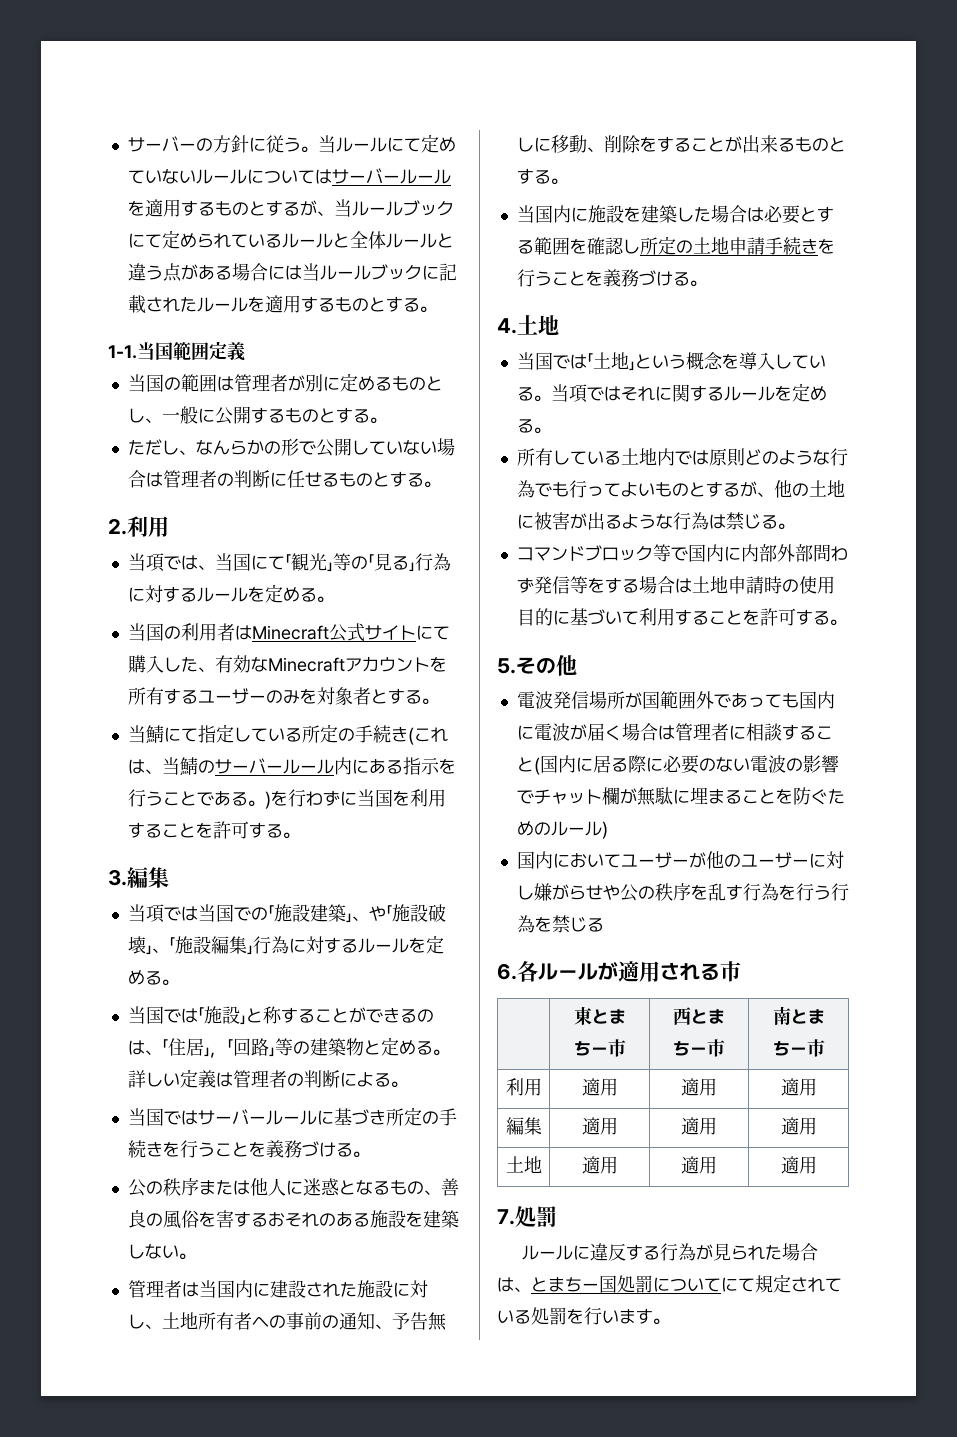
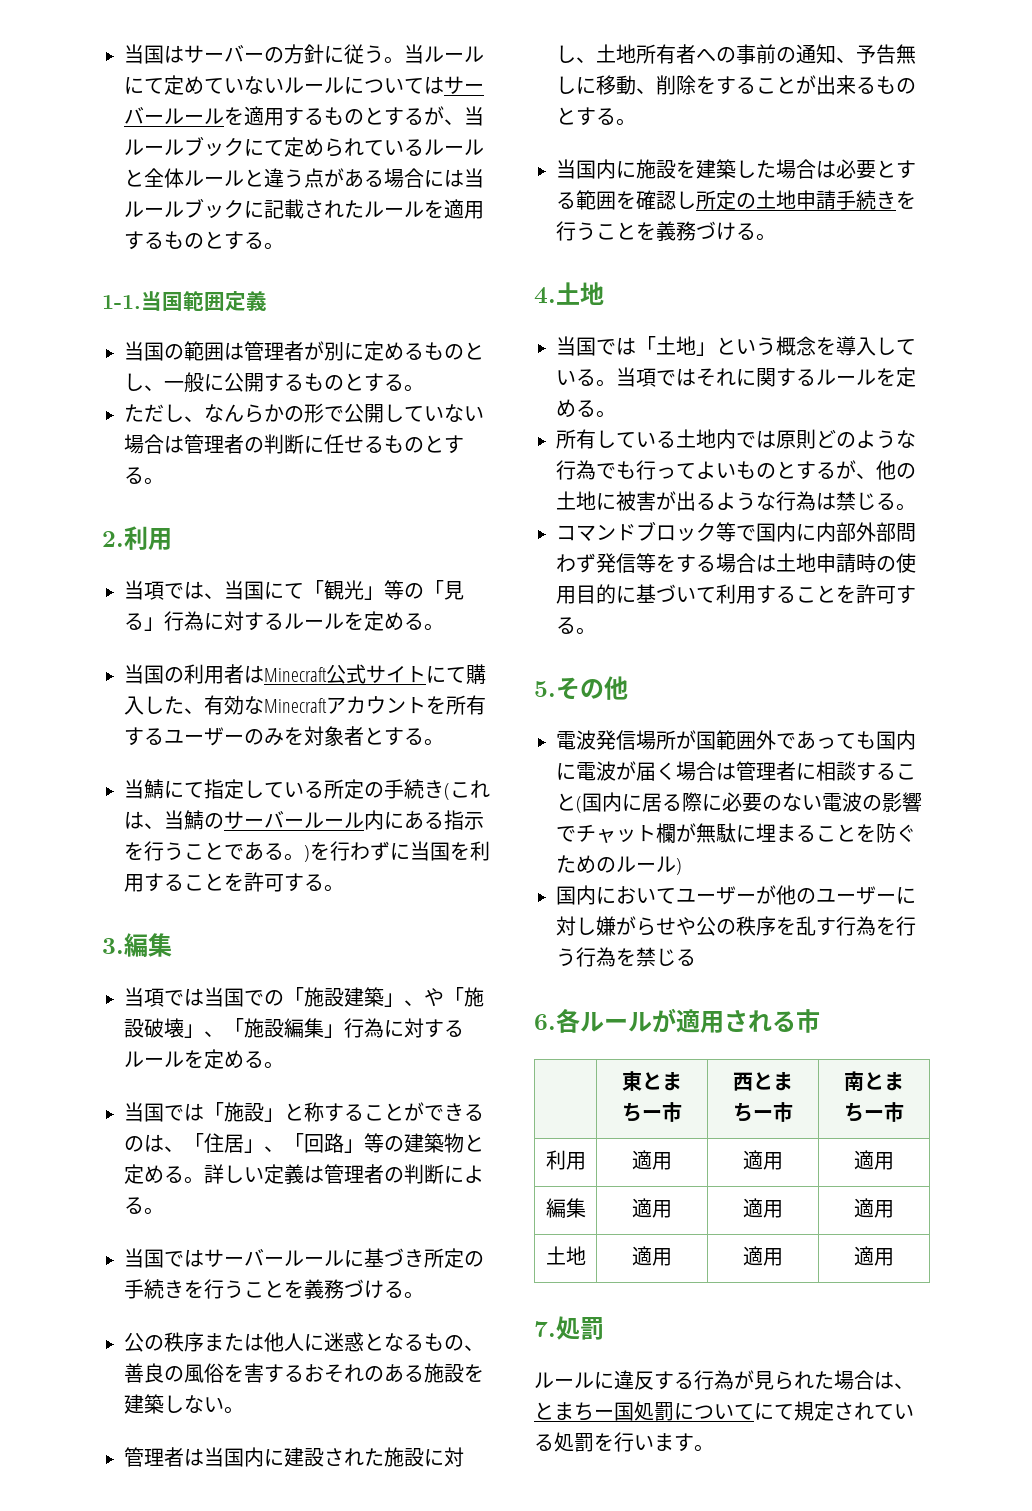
- サーバーの方針に従う。
+ 当国はサーバーの方針に従う。
- 当国では「施設」と称することができるのは、「住居」，「回路」等の建築物と定める。
+ 当国では「施設」と称することができるのは、「住居」、「回路」等の建築物と定める。

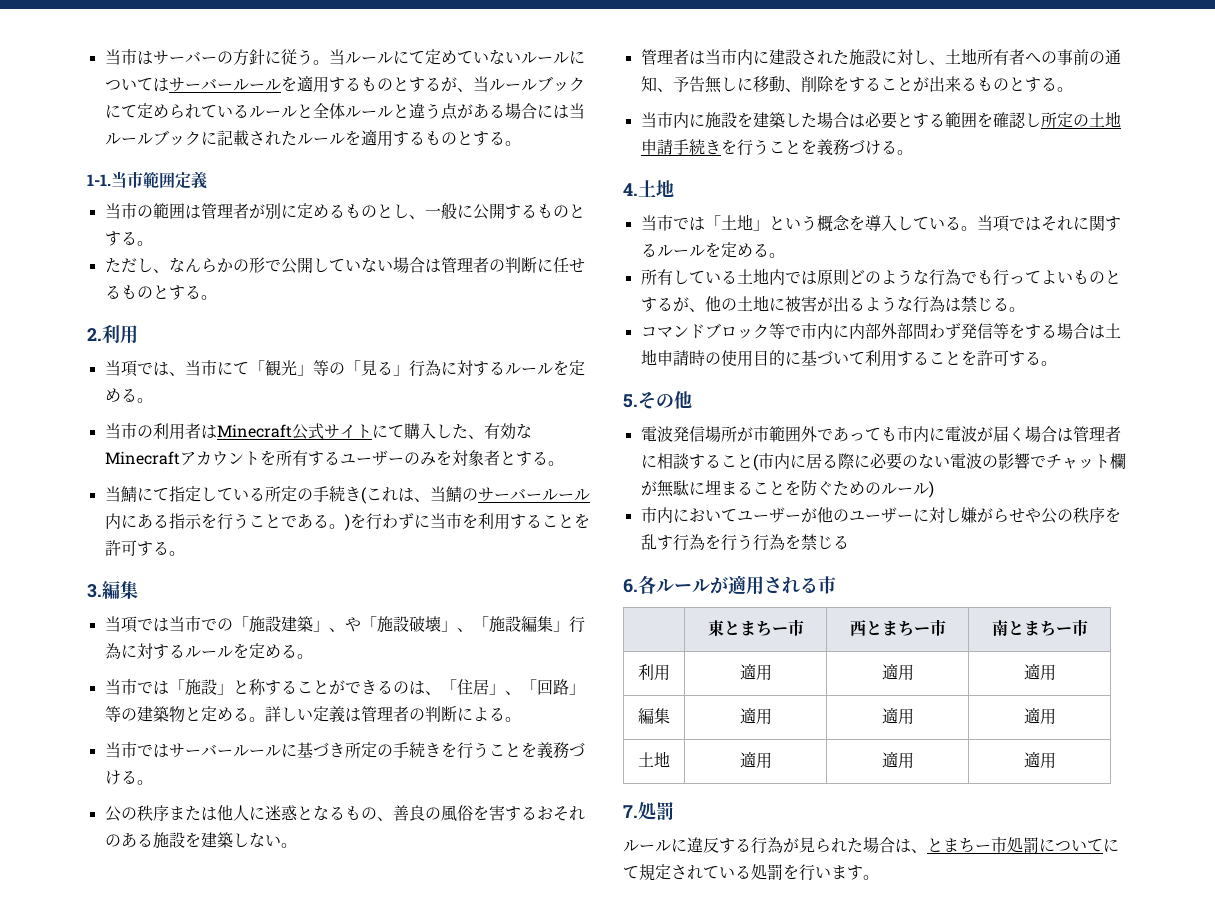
- 当国はサーバーの方針に従う。
+ 当市はサーバーの方針に従う。
- 当国範囲定義
+ 当市範囲定義
- 当国の範囲は管理者が別に定めるものとし、一般に公開するものとする。
+ 当市の範囲は管理者が別に定めるものとし、一般に公開するものとする。
- 当項では、当国にて「観光」等の「見る」行為に対するルールを定める。
+ 当項では、当市にて「観光」等の「見る」行為に対するルールを定める。
- 当国の利用者はMinecraft公式サイトにて購入した、有効なMinecraftアカウントを所有するユーザーのみを対象者とする。
+ 当市の利用者はMinecraft公式サイトにて購入した、有効なMinecraftアカウントを所有するユーザーのみを対象者とする。
- 当鯖にて指定している所定の手続き(これは、当鯖のサーバールール内にある指示を行うことである。)を行わずに当国を利用することを許可する。
+ 当鯖にて指定している所定の手続き(これは、当鯖のサーバールール内にある指示を行うことである。)を行わずに当市を利用することを許可する。
- 当項では当国での「施設建築」、や「施設破壊」、「施設編集」行為に対するルールを定める。
+ 当項では当市での「施設建築」、や「施設破壊」、「施設編集」行為に対するルールを定める。
- 当国では「施設」と称することができるのは、「住居」、「回路」等の建築物と定める。
+ 当市では「施設」と称することができるのは、「住居」、「回路」等の建築物と定める。
- 当国ではサーバールールに基づき所定の手続きを行うことを義務づける。
+ 当市ではサーバールールに基づき所定の手続きを行うことを義務づける。
- 管理者は当国内に建設された施設に対し、土地所有者への事前の通知、予告無しに移動、削除をすることが出来るものとする。
+ 管理者は当市内に建設された施設に対し、土地所有者への事前の通知、予告無しに移動、削除をすることが出来るものとする。
- 当国内に施設を建築した場合は必要とする範囲を確認し所定の土地申請手続きを行うことを義務づける。
+ 当市内に施設を建築した場合は必要とする範囲を確認し所定の土地申請手続きを行うことを義務づける。
- 当国では「土地」という概念を導入している。
+ 当市では「土地」という概念を導入している。
- コマンドブロック等で国内に内部外部問わず発信等をする場合は土地申請時の使用目的に基づいて利用することを許可する。
+ コマンドブロック等で市内に内部外部問わず発信等をする場合は土地申請時の使用目的に基づいて利用することを許可する。
- 電波発信場所が国範囲外であっても国内に電波が届く場合は管理者に相談すること(国内に居る際に必要のない電波の影響でチャット欄が無駄に埋まることを防ぐためのルール)
+ 電波発信場所が市範囲外であっても市内に電波が届く場合は管理者に相談すること(市内に居る際に必要のない電波の影響でチャット欄が無駄に埋まることを防ぐためのルール)
- 国内においてユーザーが他のユーザーに対し嫌がらせや公の秩序を乱す行為を行う行為を禁じる
+ 市内においてユーザーが他のユーザーに対し嫌がらせや公の秩序を乱す行為を行う行為を禁じる
- ルールに違反する行為が見られた場合は、とまちー国処罰についてにて規定されている処罰を行います。
+ ルールに違反する行為が見られた場合は、とまちー市処罰についてにて規定されている処罰を行います。

